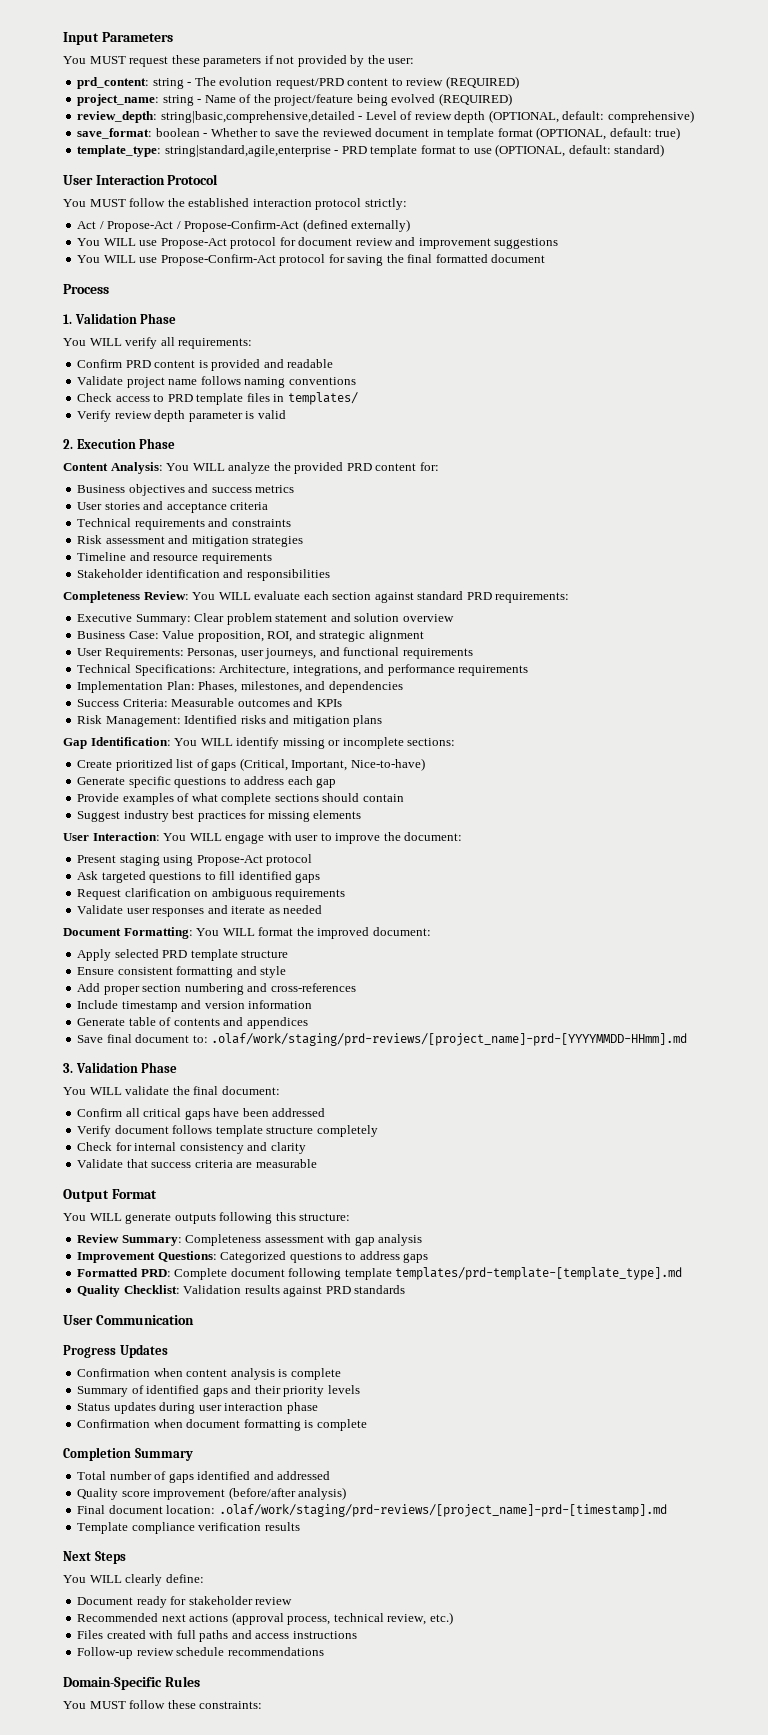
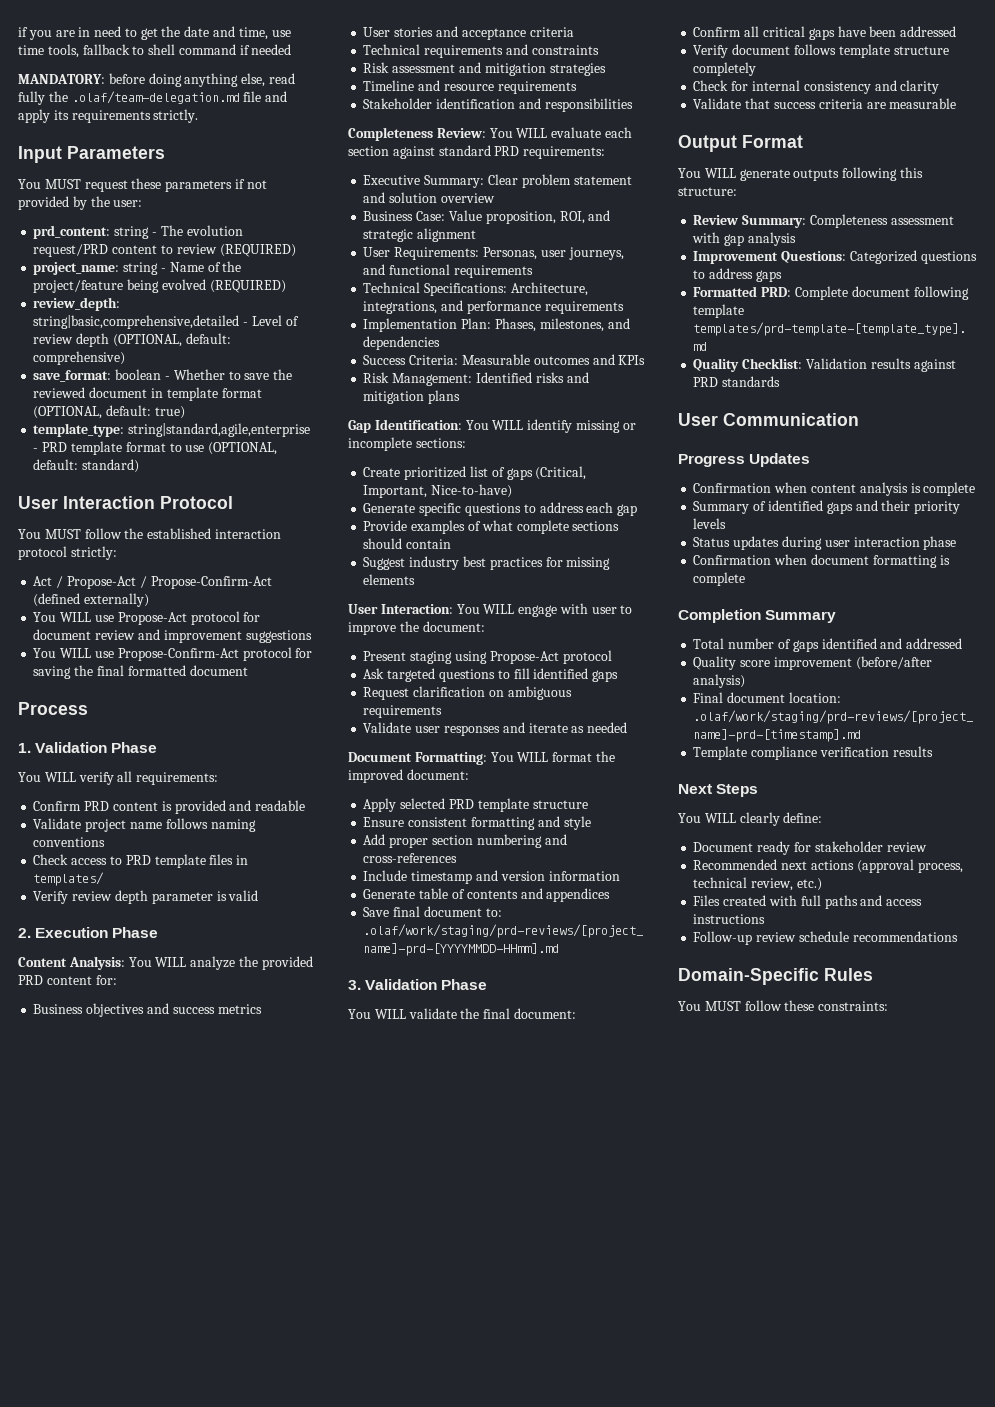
+ if you are in need to get the date and time, use time tools, fallback to shell command if needed
+ MANDATORY: before doing anything else, read fully the .olaf/team-delegation.md file and apply its requirements strictly.

